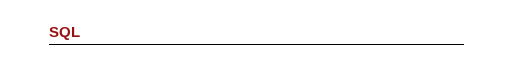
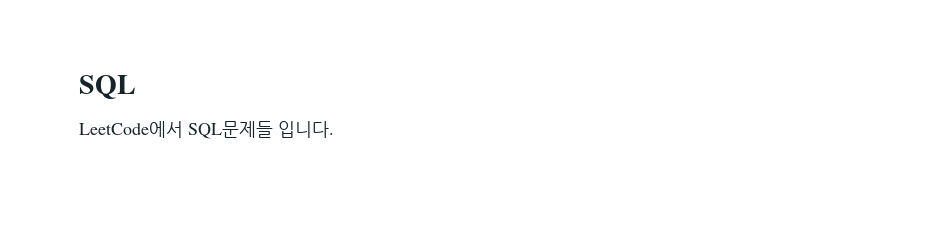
+ LeetCode에서 SQL문제들 입니다.

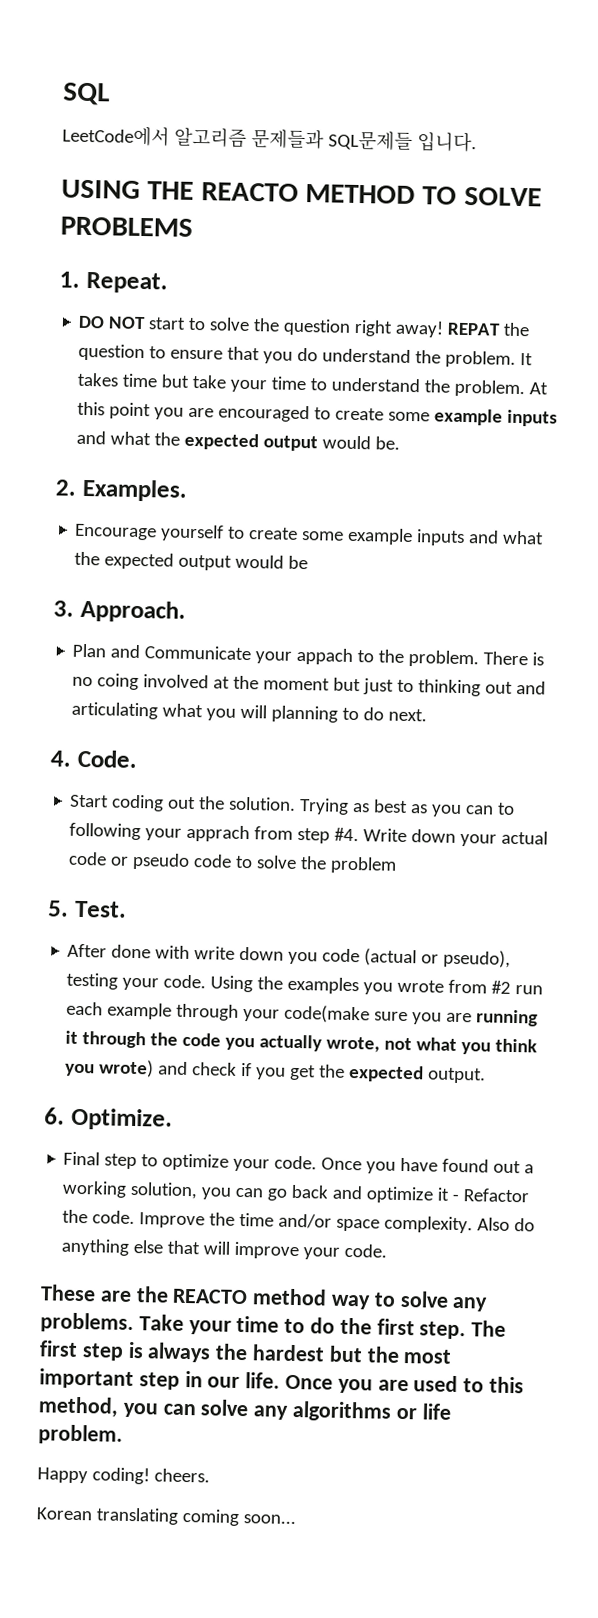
- LeetCode에서 SQL문제들 입니다.
+ LeetCode에서 알고리즘 문제들과 SQL문제들 입니다.
+ USING THE REACTO METHOD TO SOLVE PROBLEMS
+ 1. Repeat.
+ DO NOT start to solve the question right away! REPAT the question to ensure that you do understand the problem. It takes time but take your time to understand the problem. At this point you are encouraged to create some example inputs and what the expected output would be.
+ 2. Examples.
+ Encourage yourself to create some example inputs and what the expected output would be
+ 3. Approach.
+ Plan and Communicate your appach to the problem. There is no coing involved at the moment but just to thinking out and articulating what you will planning to do next.
+ 4. Code.
+ Start coding out the solution. Trying as best as you can to following your apprach from step #4. Write down your actual code or pseudo code to solve the problem
+ 5. Test.
+ After done with write down you code (actual or pseudo), testing your code. Using the examples you wrote from #2 run each example through your code(make sure you are running it through the code you actually wrote, not what you think you wrote) and check if you get the expected output.
+ 6. Optimize.
+ Final step to optimize your code. Once you have found out a working solution, you can go back and optimize it - Refactor the code. Improve the time and/or space complexity. Also do anything else that will improve your code.
+ These are the REACTO method way to solve any problems. Take your time to do the first step. The first step is always the hardest but the most important step in our life. Once you are used to this method, you can solve any algorithms or life problem.
+ Happy coding! cheers.
+ Korean translating coming soon...

